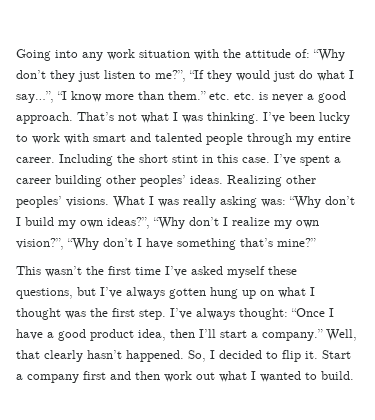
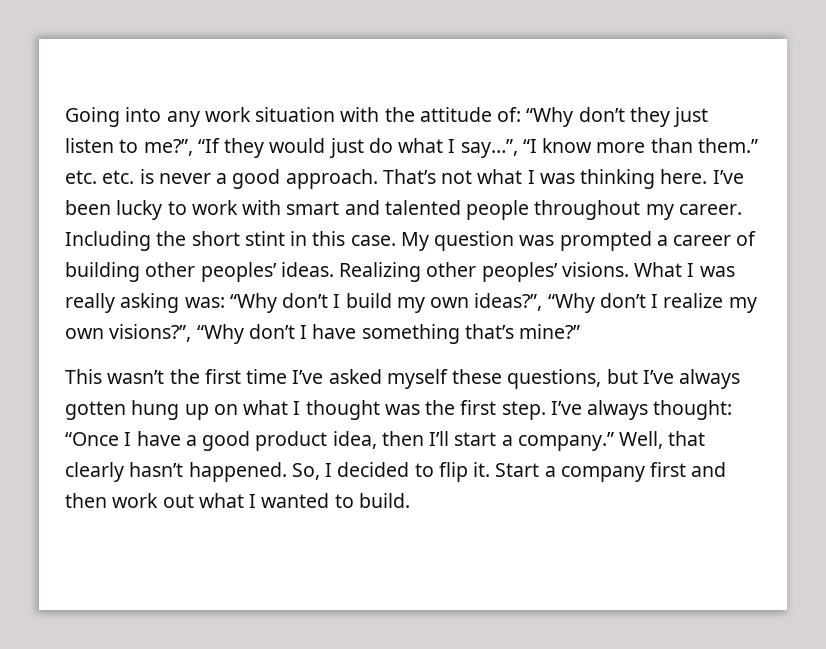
- That’s not what I was thinking.
+ That’s not what I was thinking here.
- I’ve been lucky to work with smart and talented people through my entire career.
+ I’ve been lucky to work with smart and talented people throughout my career.
- I’ve spent a career building other peoples’ ideas.
+ My question was prompted a career of building other peoples’ ideas.
- What I was really asking was: “Why don’t I build my own ideas?”, “Why don’t I realize my own vision?”, “Why don’t I have something that’s mine?”
+ What I was really asking was: “Why don’t I build my own ideas?”, “Why don’t I realize my own visions?”, “Why don’t I have something that’s mine?”

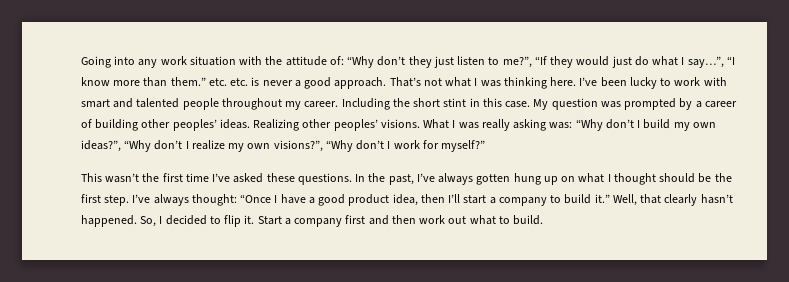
- My question was prompted a career of building other peoples’ ideas.
+ My question was prompted by a career of building other peoples’ ideas.
- What I was really asking was: “Why don’t I build my own ideas?”, “Why don’t I realize my own visions?”, “Why don’t I have something that’s mine?”
+ What I was really asking was: “Why don’t I build my own ideas?”, “Why don’t I realize my own visions?”, “Why don’t I work for myself?”
- This wasn’t the first time I’ve asked myself these questions, but I’ve always gotten hung up on what I thought was the first step.
+ This wasn’t the first time I’ve asked these questions. In the past, I’ve always gotten hung up on what I thought should be the first step.
- I’ve always thought: “Once I have a good product idea, then I’ll start a company.”
+ I’ve always thought: “Once I have a good product idea, then I’ll start a company to build it.”
- Start a company first and then work out what I wanted to build.
+ Start a company first and then work out what to build.

